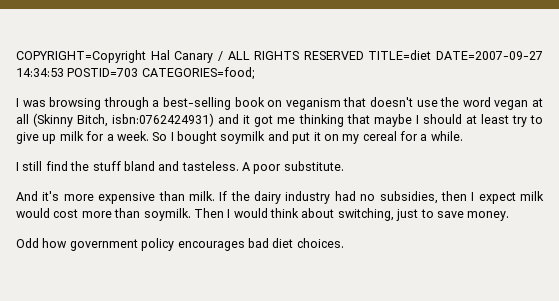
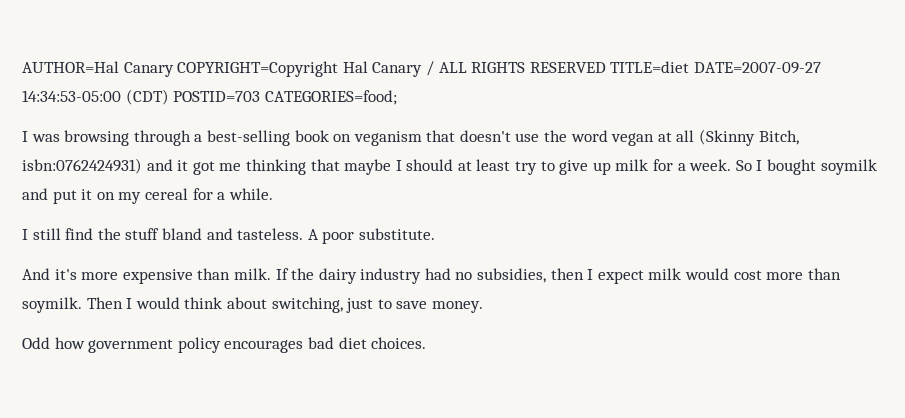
- COPYRIGHT=Copyright Hal Canary / ALL RIGHTS RESERVED TITLE=diet DATE=2007-09-27 14:34:53 POSTID=703 CATEGORIES=food;
+ AUTHOR=Hal Canary COPYRIGHT=Copyright Hal Canary / ALL RIGHTS RESERVED TITLE=diet DATE=2007-09-27 14:34:53-05:00 (CDT) POSTID=703 CATEGORIES=food;

